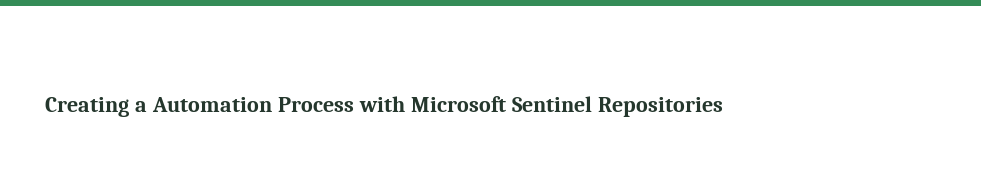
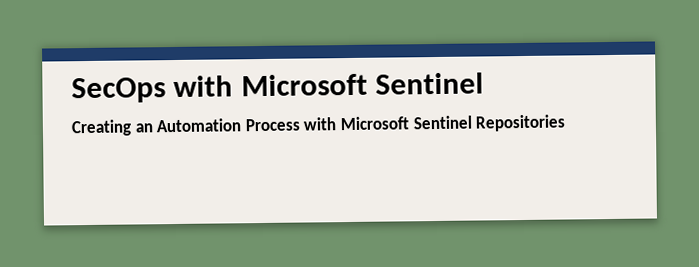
- Creating a Automation Process with Microsoft Sentinel Repositories
+ SecOps with Microsoft Sentinel
+ Creating an Automation Process with Microsoft Sentinel Repositories

